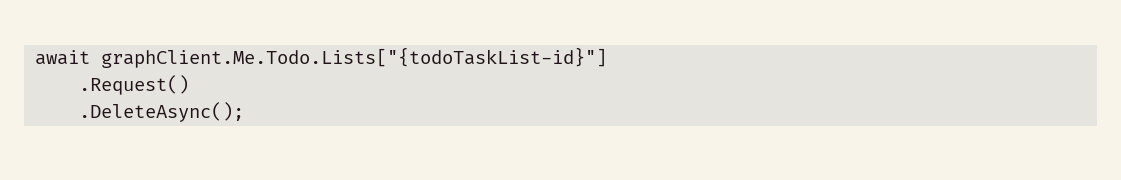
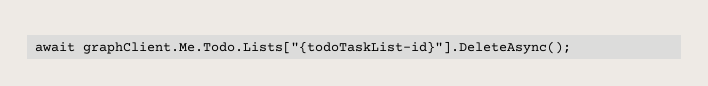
- await graphClient.Me.Todo.Lists["{todoTaskList-id}"]
- .Request()
- .DeleteAsync();
+ await graphClient.Me.Todo.Lists["{todoTaskList-id}"].DeleteAsync();

